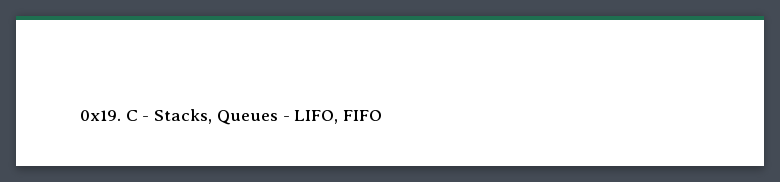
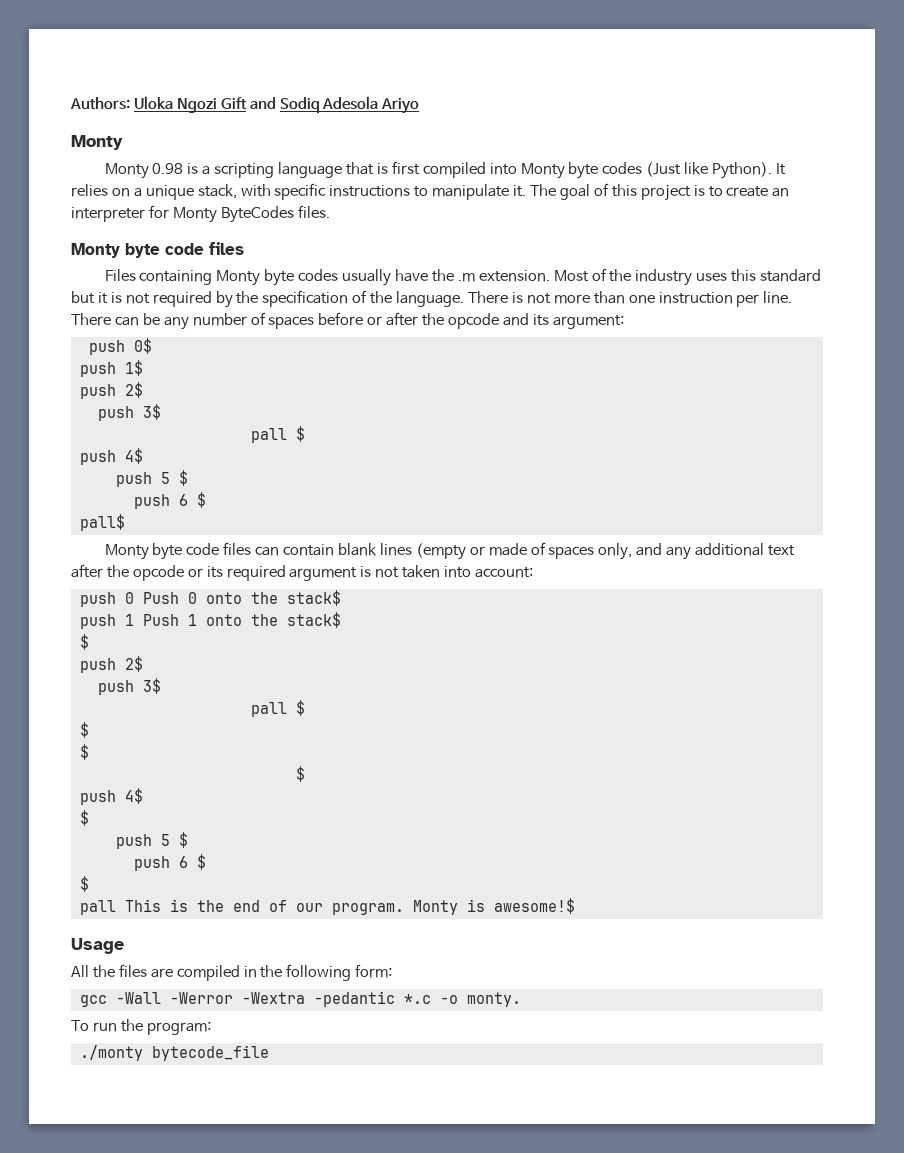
- 0x19. C - Stacks, Queues - LIFO, FIFO
+ Authors: Uloka Ngozi Gift and Sodiq Adesola Ariyo
+ Monty
+ Monty 0.98 is a scripting language that is first compiled into Monty byte codes (Just like Python). It relies on a unique stack, with specific instructions to manipulate it. The goal of this project is to create an interpreter for Monty ByteCodes files.
+ Monty byte code files
+ Files containing Monty byte codes usually have the .m extension. Most of the industry uses this standard but it is not required by the specification of the language. There is not more than one instruction per line. There can be any number of spaces before or after the opcode and its argument:
+ push 0$
+ push 1$
+ push 2$
+ push 3$
+ pall $
+ push 4$
+ push 5 $
+ push 6 $
+ pall$
+ Monty byte code files can contain blank lines (empty or made of spaces only, and any additional text after the opcode or its required argument is not taken into account:
+ push 0 Push 0 onto the stack$
+ push 1 Push 1 onto the stack$
+ $
+ push 2$
+ push 3$
+ pall $
+ $
+ $
+ $
+ push 4$
+ $
+ push 5 $
+ push 6 $
+ $
+ pall This is the end of our program. Monty is awesome!$
+ Usage
+ All the files are compiled in the following form:
+ gcc -Wall -Werror -Wextra -pedantic *.c -o monty.
+ To run the program:
+ ./monty bytecode_file

